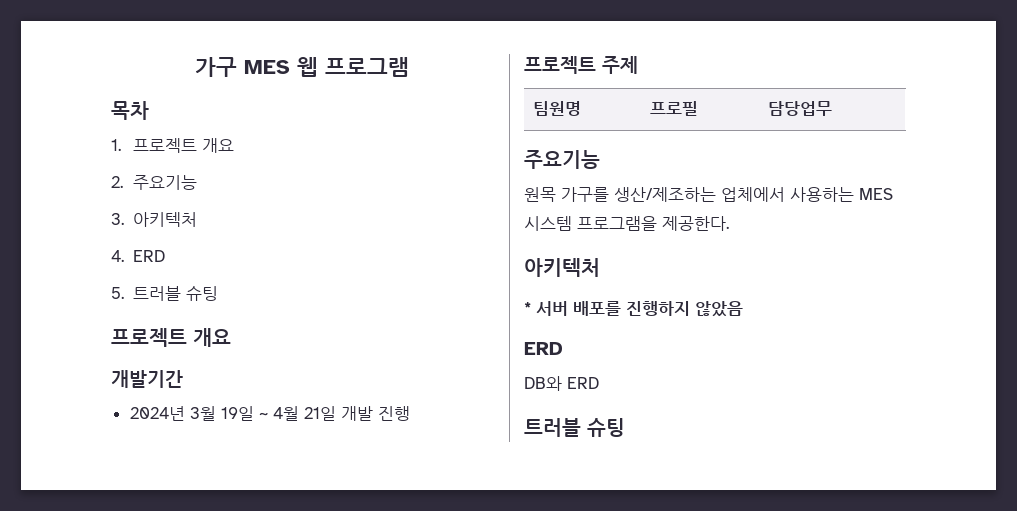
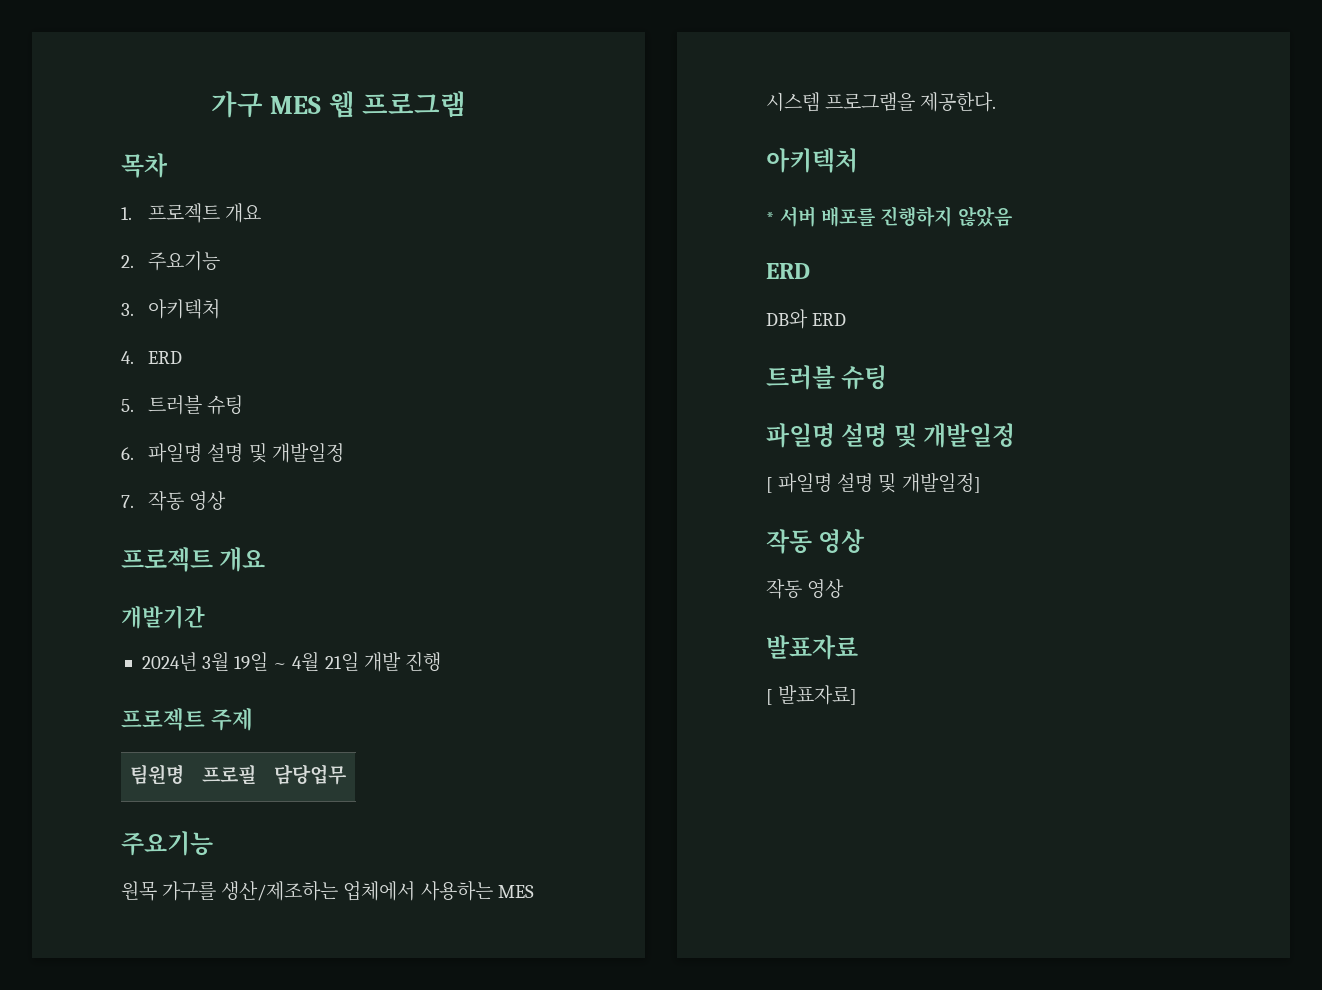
+ 6. 파일명 설명 및 개발일정
+ 7. 작동 영상
  DB와 ERD
  트러블 슈팅
+ 파일명 설명 및 개발일정
+ [ 파일명 설명 및 개발일정]
+ 작동 영상
+ 작동 영상
+ 발표자료
+ [ 발표자료]

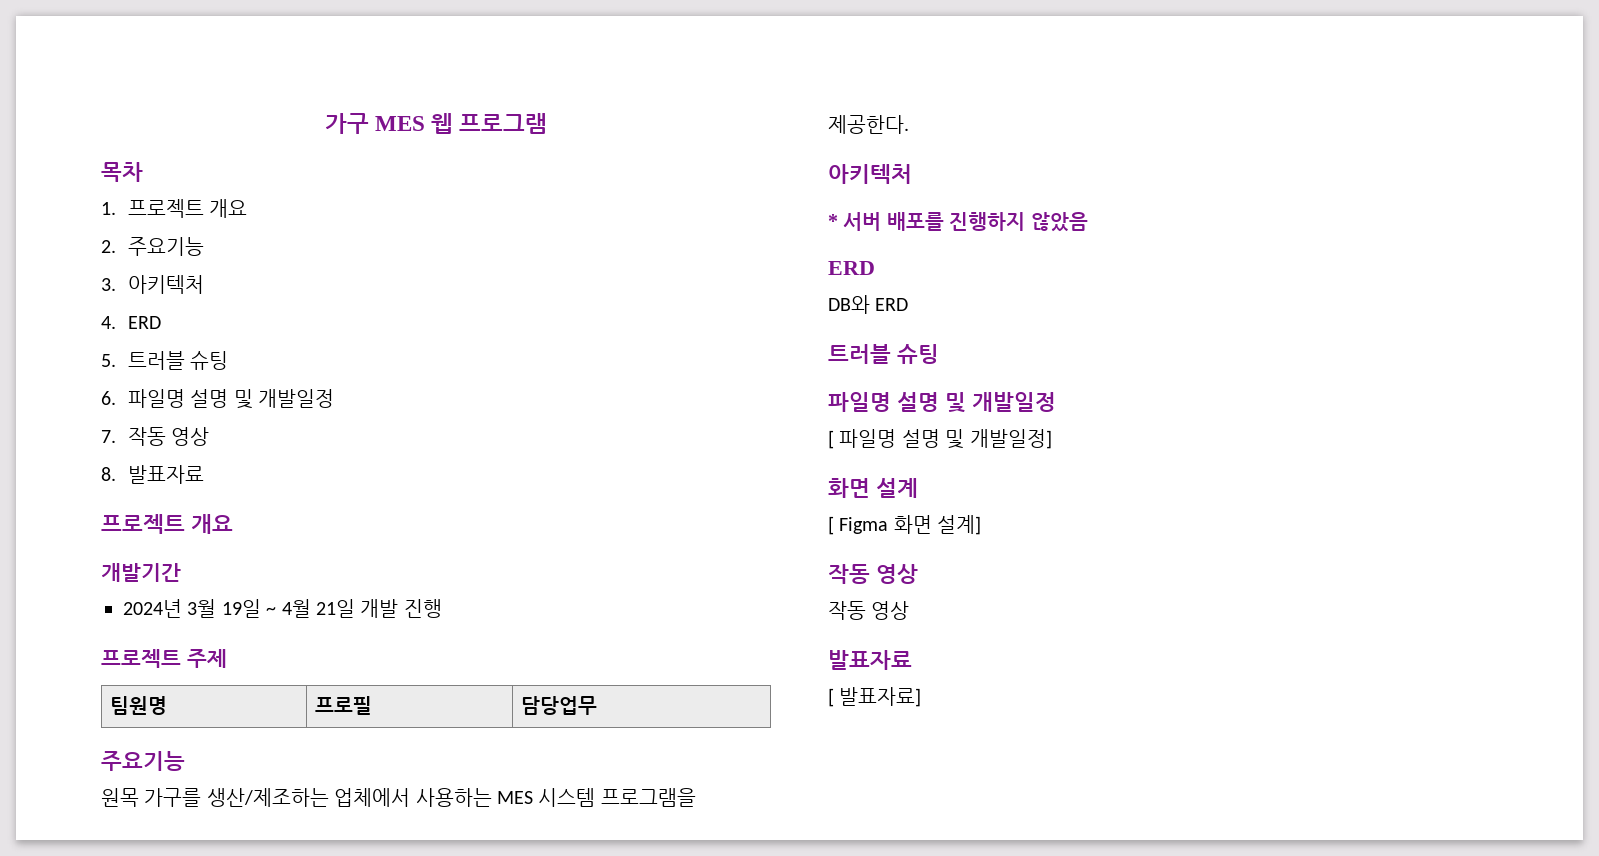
+ 8. 발표자료
+ 화면 설계
+ [ Figma 화면 설계]

